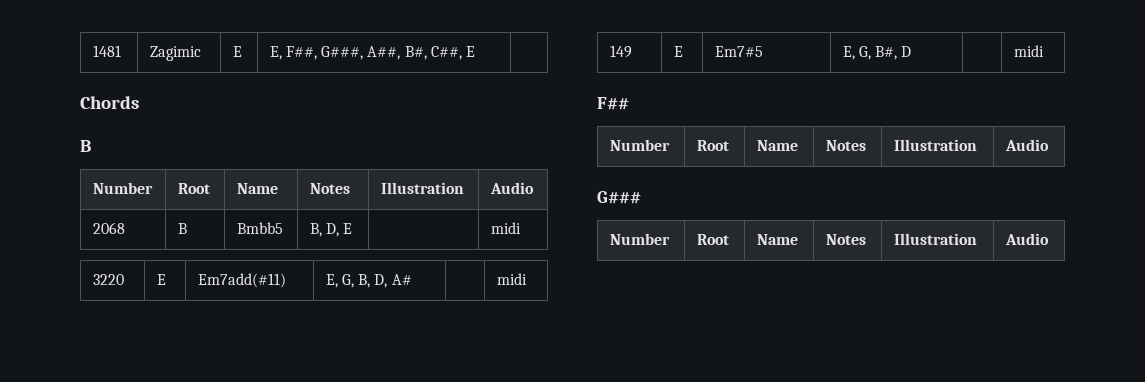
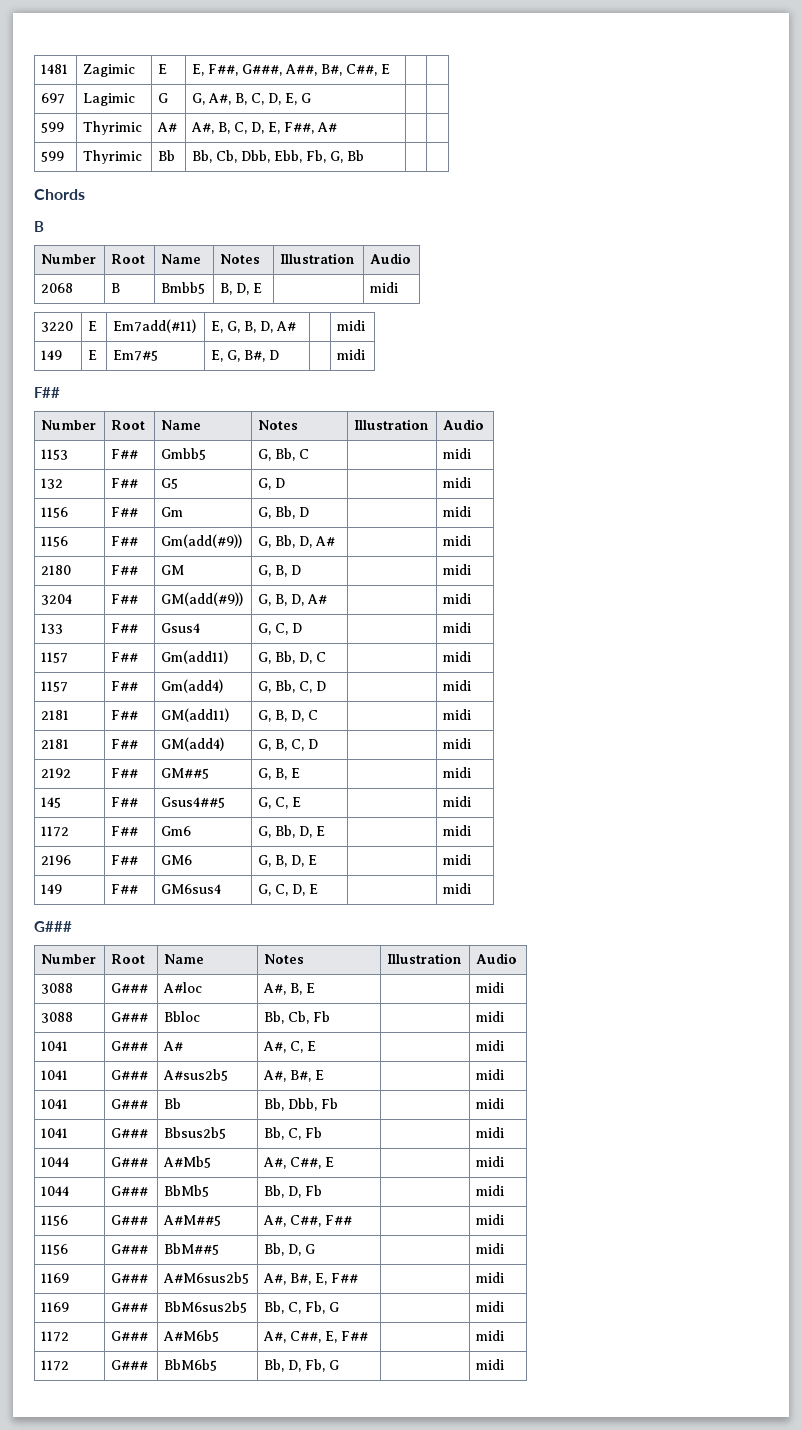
- 1481 | Zagimic | E | E, F##, G###, A##, B#, C##, E |
+ 1481 | Zagimic | E | E, F##, G###, A##, B#, C##, E | |
+ 697 | Lagimic | G | G, A#, B, C, D, E, G | |
+ 599 | Thyrimic | A# | A#, B, C, D, E, F##, A# | |
+ 599 | Thyrimic | Bb | Bb, Cb, Dbb, Ebb, Fb, G, Bb | |
+ 1153 | F## | Gmbb5 | G, Bb, C | | midi
+ 132 | F## | G5 | G, D | | midi
+ 1156 | F## | Gm | G, Bb, D | | midi
+ 1156 | F## | Gm(add(#9)) | G, Bb, D, A# | | midi
+ 2180 | F## | GM | G, B, D | | midi
+ 3204 | F## | GM(add(#9)) | G, B, D, A# | | midi
+ 133 | F## | Gsus4 | G, C, D | | midi
+ 1157 | F## | Gm(add11) | G, Bb, D, C | | midi
+ 1157 | F## | Gm(add4) | G, Bb, C, D | | midi
+ 2181 | F## | GM(add11) | G, B, D, C | | midi
+ 2181 | F## | GM(add4) | G, B, C, D | | midi
+ 2192 | F## | GM##5 | G, B, E | | midi
+ 145 | F## | Gsus4##5 | G, C, E | | midi
+ 1172 | F## | Gm6 | G, Bb, D, E | | midi
+ 2196 | F## | GM6 | G, B, D, E | | midi
+ 149 | F## | GM6sus4 | G, C, D, E | | midi
+ 3088 | G### | A#loc | A#, B, E | | midi
+ 3088 | G### | Bbloc | Bb, Cb, Fb | | midi
+ 1041 | G### | A# | A#, C, E | | midi
+ 1041 | G### | A#sus2b5 | A#, B#, E | | midi
+ 1041 | G### | Bb | Bb, Dbb, Fb | | midi
+ 1041 | G### | Bbsus2b5 | Bb, C, Fb | | midi
+ 1044 | G### | A#Mb5 | A#, C##, E | | midi
+ 1044 | G### | BbMb5 | Bb, D, Fb | | midi
+ 1156 | G### | A#M##5 | A#, C##, F## | | midi
+ 1156 | G### | BbM##5 | Bb, D, G | | midi
+ 1169 | G### | A#M6sus2b5 | A#, B#, E, F## | | midi
+ 1169 | G### | BbM6sus2b5 | Bb, C, Fb, G | | midi
+ 1172 | G### | A#M6b5 | A#, C##, E, F## | | midi
+ 1172 | G### | BbM6b5 | Bb, D, Fb, G | | midi

